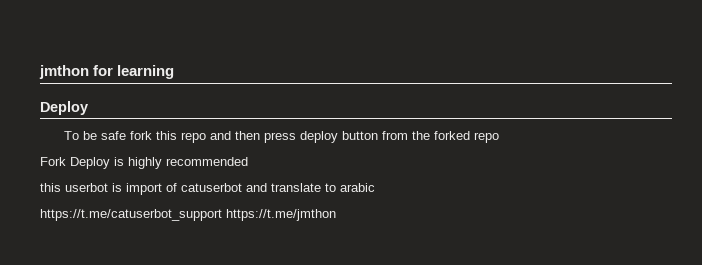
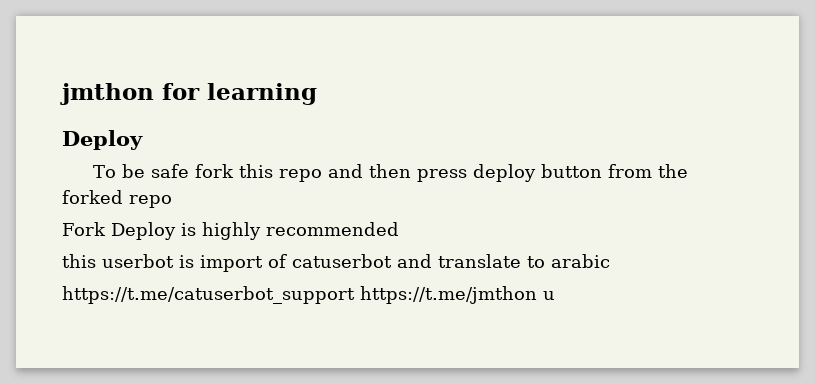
- https://t.me/catuserbot_support https://t.me/jmthon
+ https://t.me/catuserbot_support https://t.me/jmthon u

